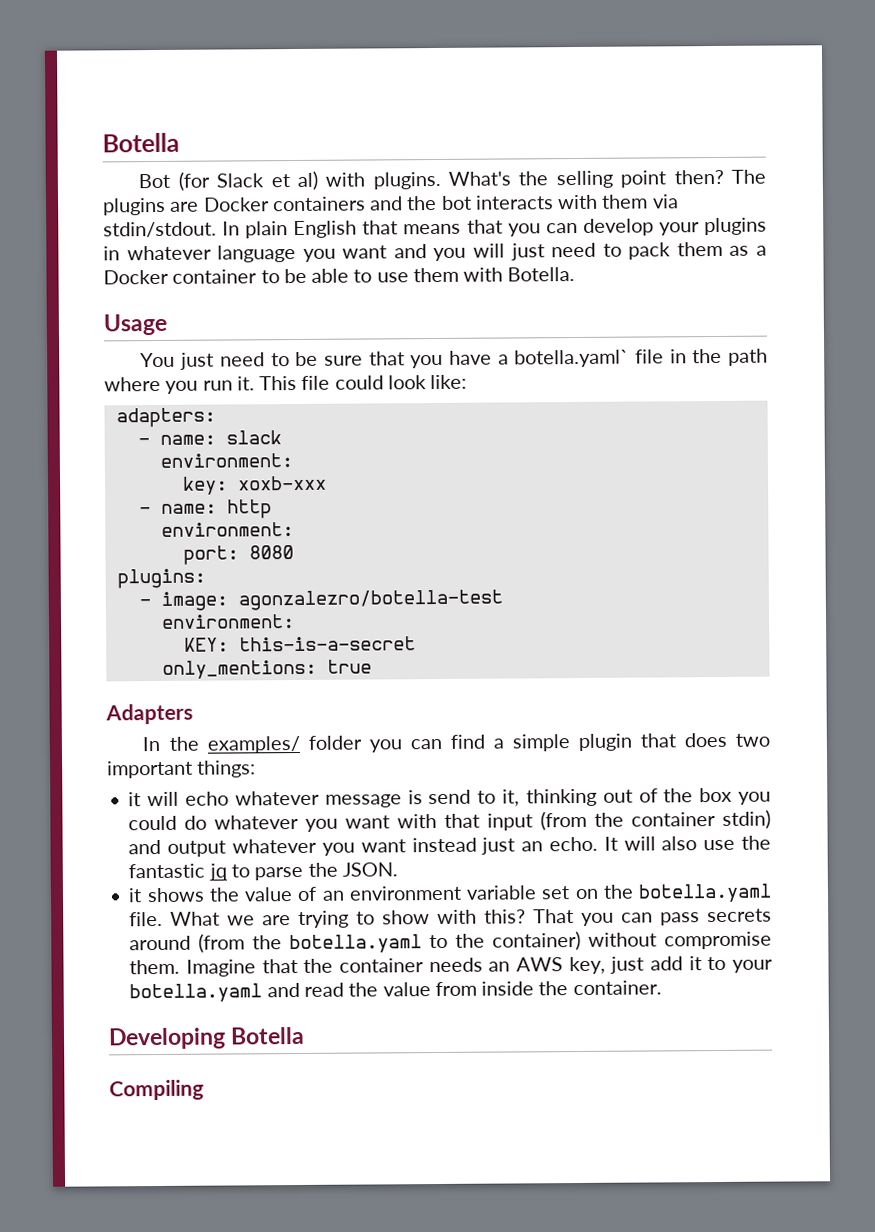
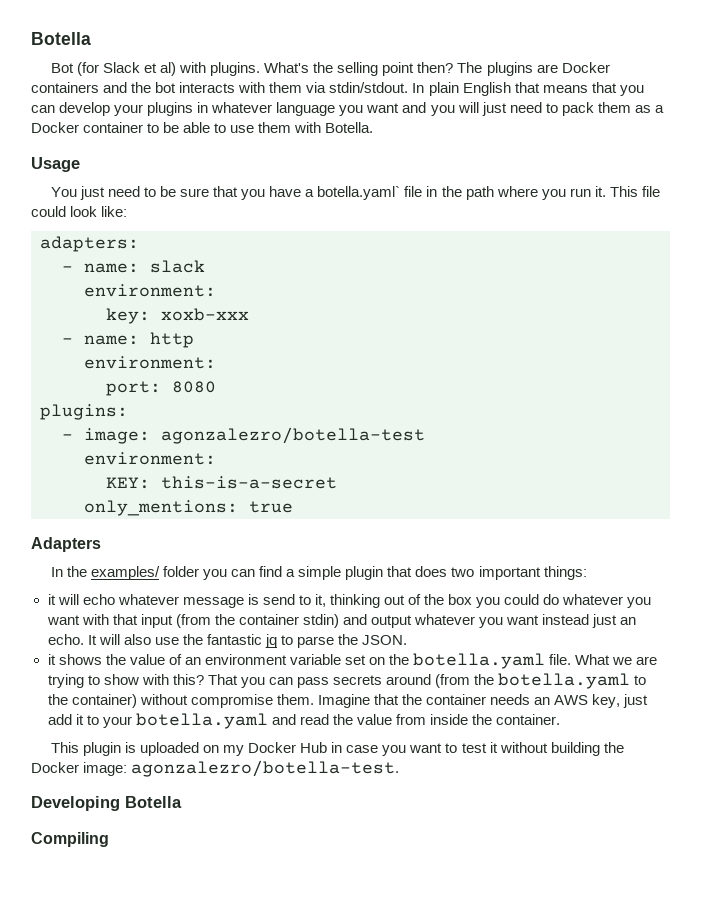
+ This plugin is uploaded on my Docker Hub in case you want to test it without building the Docker image: agonzalezro/botella-test.

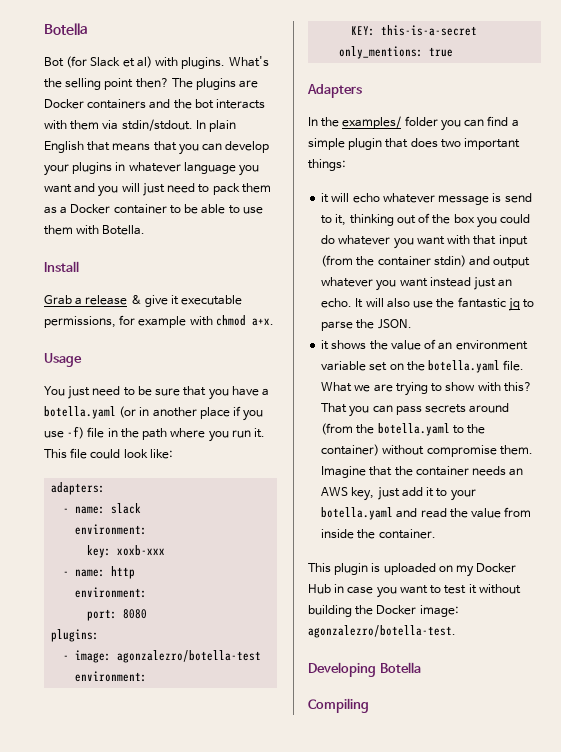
+ Install
+ Grab a release & give it executable permissions, for example with chmod a+x.
- You just need to be sure that you have a botella.yaml` file in the path where you run it.
+ You just need to be sure that you have a botella.yaml (or in another place if you use -f) file in the path where you run it.

